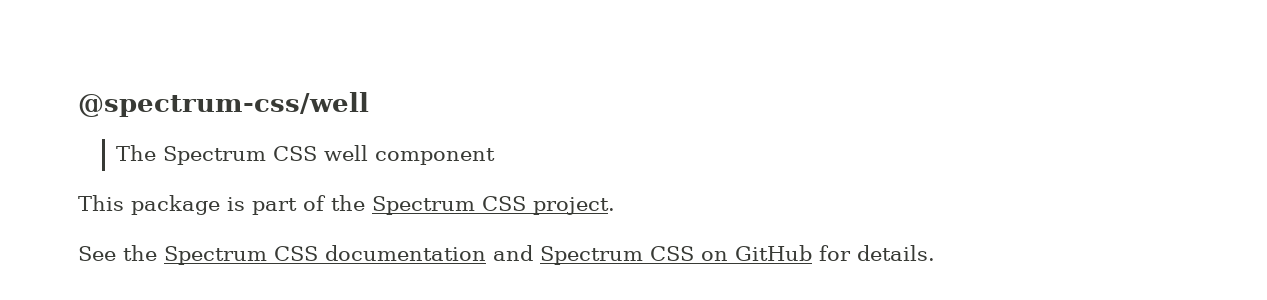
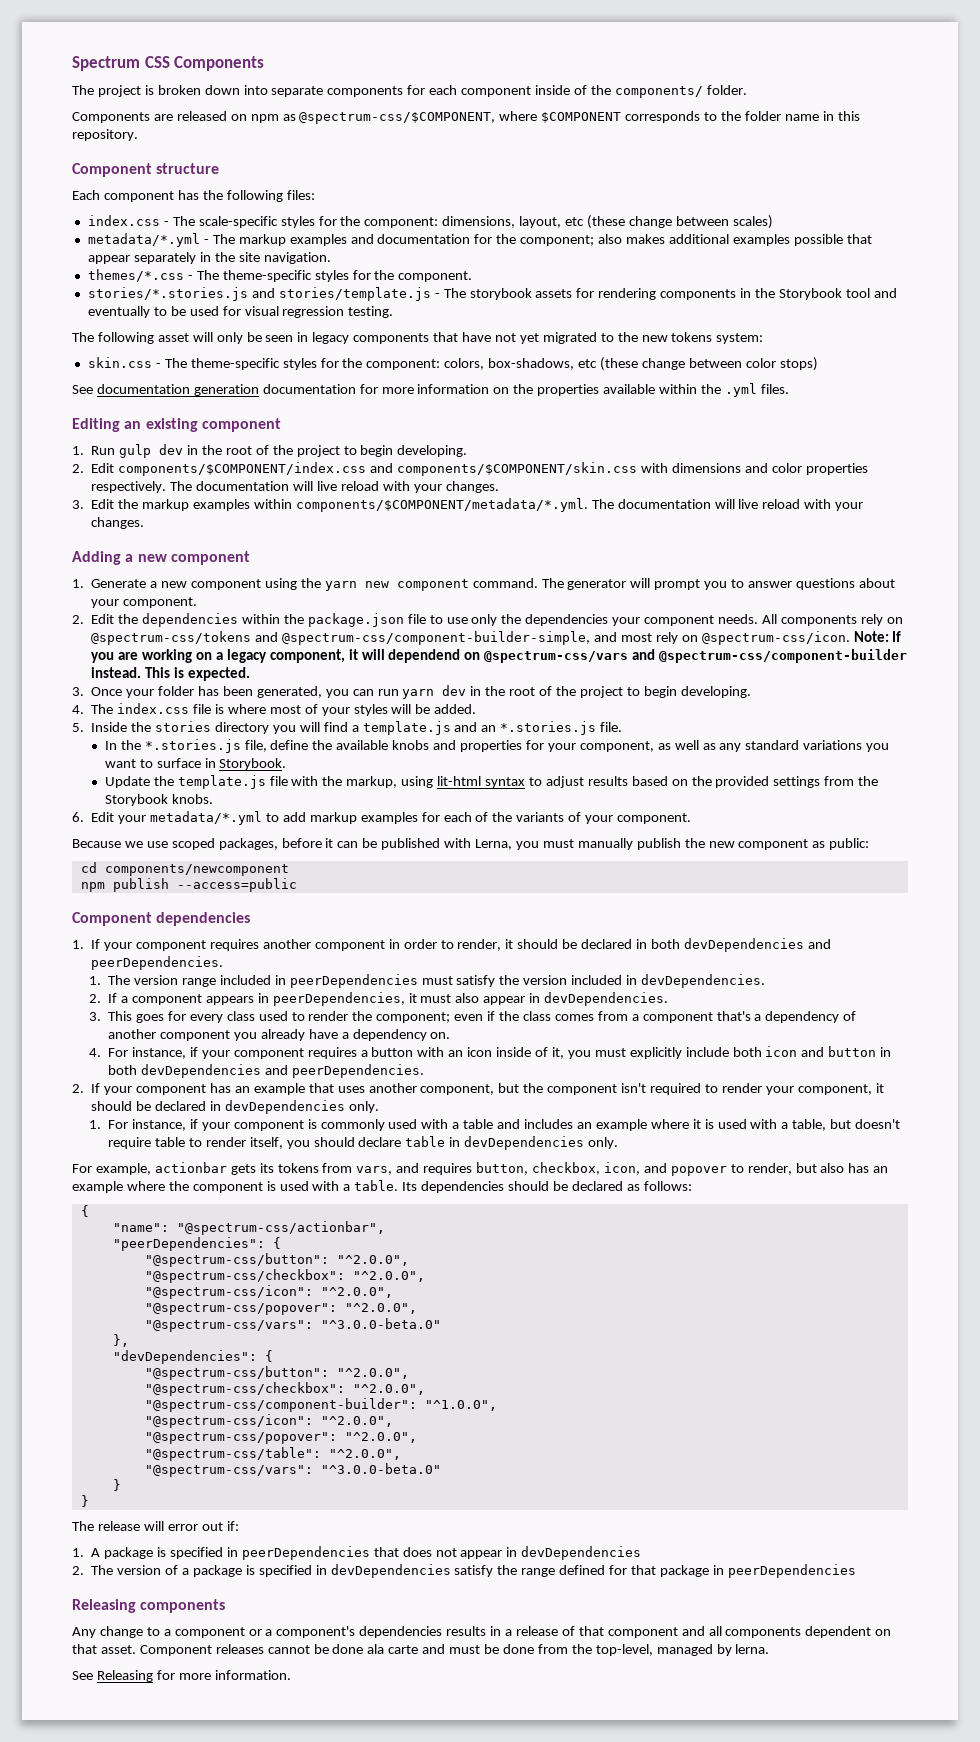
- @spectrum-css/well
- The Spectrum CSS well component
- This package is part of the Spectrum CSS project.
- See the Spectrum CSS documentation and Spectrum CSS on GitHub for details.
+ Spectrum CSS Components
+ The project is broken down into separate components for each component inside of the components/ folder.
+ Components are released on npm as @spectrum-css/$COMPONENT, where $COMPONENT corresponds to the folder name in this repository.
+ Component structure
+ Each component has the following files:
+ index.css - The scale-specific styles for the component: dimensions, layout, etc (these change between scales)
+ metadata/*.yml - The markup examples and documentation for the component; also makes additional examples possible that appear separately in the site navigation.
+ themes/*.css - The theme-specific styles for the component.
+ stories/*.stories.js and stories/template.js - The storybook assets for rendering components in the Storybook tool and eventually to be used for visual regression testing.
+ The following asset will only be seen in legacy components that have not yet migrated to the new tokens system:
+ skin.css - The theme-specific styles for the component: colors, box-shadows, etc (these change between color stops)
+ See documentation generation documentation for more information on the properties available within the .yml files.
+ Editing an existing component
+ 1. Run gulp dev in the root of the project to begin developing.
+ 2. Edit components/$COMPONENT/index.css and components/$COMPONENT/skin.css with dimensions and color properties respectively. The documentation will live reload with your changes.
+ 3. Edit the markup examples within components/$COMPONENT/metadata/*.yml. The documentation will live reload with your changes.
+ Adding a new component
+ 1. Generate a new component using the yarn new component command. The generator will prompt you to answer questions about your component.
+ 2. Edit the dependencies within the package.json file to use only the dependencies your component needs. All components rely on @spectrum-css/tokens and @spectrum-css/component-builder-simple, and most rely on @spectrum-css/icon. Note: If you are working on a legacy component, it will dependend on @spectrum-css/vars and @spectrum-css/component-builder instead. This is expected.
+ 3. Once your folder has been generated, you can run yarn dev in the root of the project to begin developing.
+ 4. The index.css file is where most of your styles will be added.
+ 5. Inside the stories directory you will find a template.js and an *.stories.js file.
+ In the *.stories.js file, define the available knobs and properties for your component, as well as any standard variations you want to surface in Storybook.
+ Update the template.js file with the markup, using lit-html syntax to adjust results based on the provided settings from the Storybook knobs.
+ 6. Edit your metadata/*.yml to add markup examples for each of the variants of your component.
+ Because we use scoped packages, before it can be published with Lerna, you must manually publish the new component as public:
+ cd components/newcomponent
+ npm publish --access=public
+ Component dependencies
+ 1. If your component requires another component in order to render, it should be declared in both devDependencies and peerDependencies.
+ 1. The version range included in peerDependencies must satisfy the version included in devDependencies.
+ 2. If a component appears in peerDependencies, it must also appear in devDependencies.
+ 3. This goes for every class used to render the component; even if the class comes from a component that's a dependency of another component you already have a dependency on.
+ 4. For instance, if your component requires a button with an icon inside of it, you must explicitly include both icon and button in both devDependencies and peerDependencies.
+ 2. If your component has an example that uses another component, but the component isn't required to render your component, it should be declared in devDependencies only.
+ 1. For instance, if your component is commonly used with a table and includes an example where it is used with a table, but doesn't require table to render itself, you should declare table in devDependencies only.
+ For example, actionbar gets its tokens from vars, and requires button, checkbox, icon, and popover to render, but also has an example where the component is used with a table. Its dependencies should be declared as follows:
+ {
+ "name": "@spectrum-css/actionbar",
+ "peerDependencies": {
+ "@spectrum-css/button": "^2.0.0",
+ "@spectrum-css/checkbox": "^2.0.0",
+ "@spectrum-css/icon": "^2.0.0",
+ "@spectrum-css/popover": "^2.0.0",
+ "@spectrum-css/vars": "^3.0.0-beta.0"
+ },
+ "devDependencies": {
+ "@spectrum-css/button": "^2.0.0",
+ "@spectrum-css/checkbox": "^2.0.0",
+ "@spectrum-css/component-builder": "^1.0.0",
+ "@spectrum-css/icon": "^2.0.0",
+ "@spectrum-css/popover": "^2.0.0",
+ "@spectrum-css/table": "^2.0.0",
+ "@spectrum-css/vars": "^3.0.0-beta.0"
+ }
+ }
+ The release will error out if:
+ 1. A package is specified in peerDependencies that does not appear in devDependencies
+ 2. The version of a package is specified in devDependencies satisfy the range defined for that package in peerDependencies
+ Releasing components
+ Any change to a component or a component's dependencies results in a release of that component and all components dependent on that asset. Component releases cannot be done ala carte and must be done from the top-level, managed by lerna.
+ See Releasing for more information.

